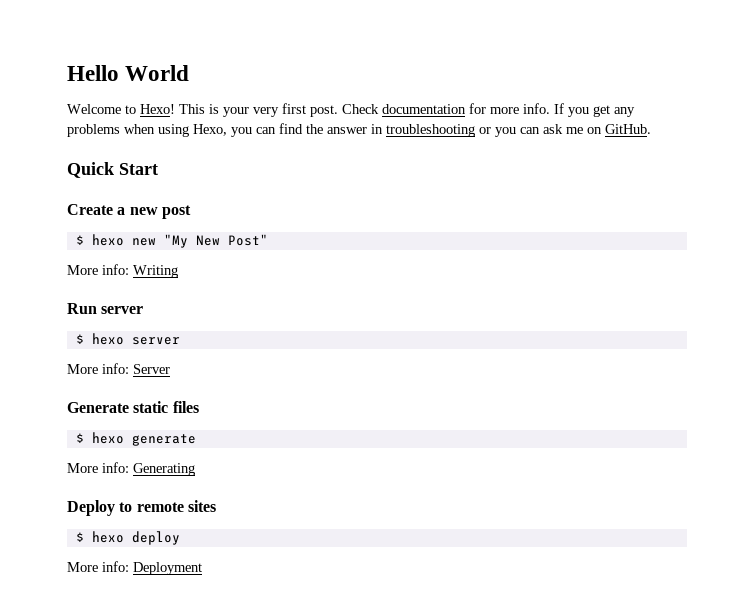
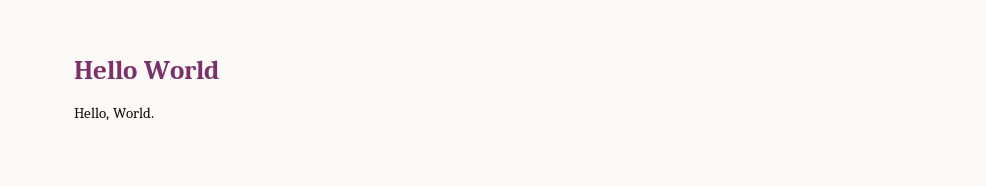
- Welcome to Hexo! This is your very first post. Check documentation for more info. If you get any problems when using Hexo, you can find the answer in troubleshooting or you can ask me on GitHub.
- Quick Start
- Create a new post
- $ hexo new "My New Post"
- More info: Writing
- Run server
- $ hexo server
- More info: Server
- Generate static files
- $ hexo generate
- More info: Generating
- Deploy to remote sites
- $ hexo deploy
- More info: Deployment
+ Hello, World.

